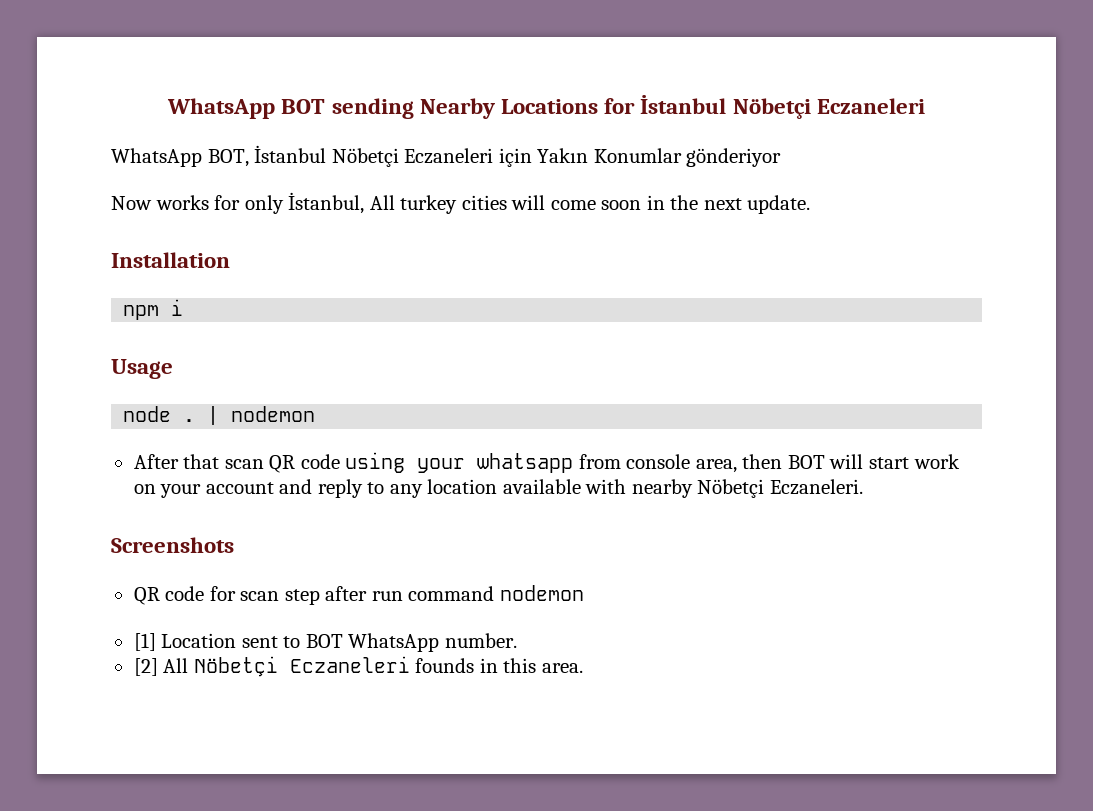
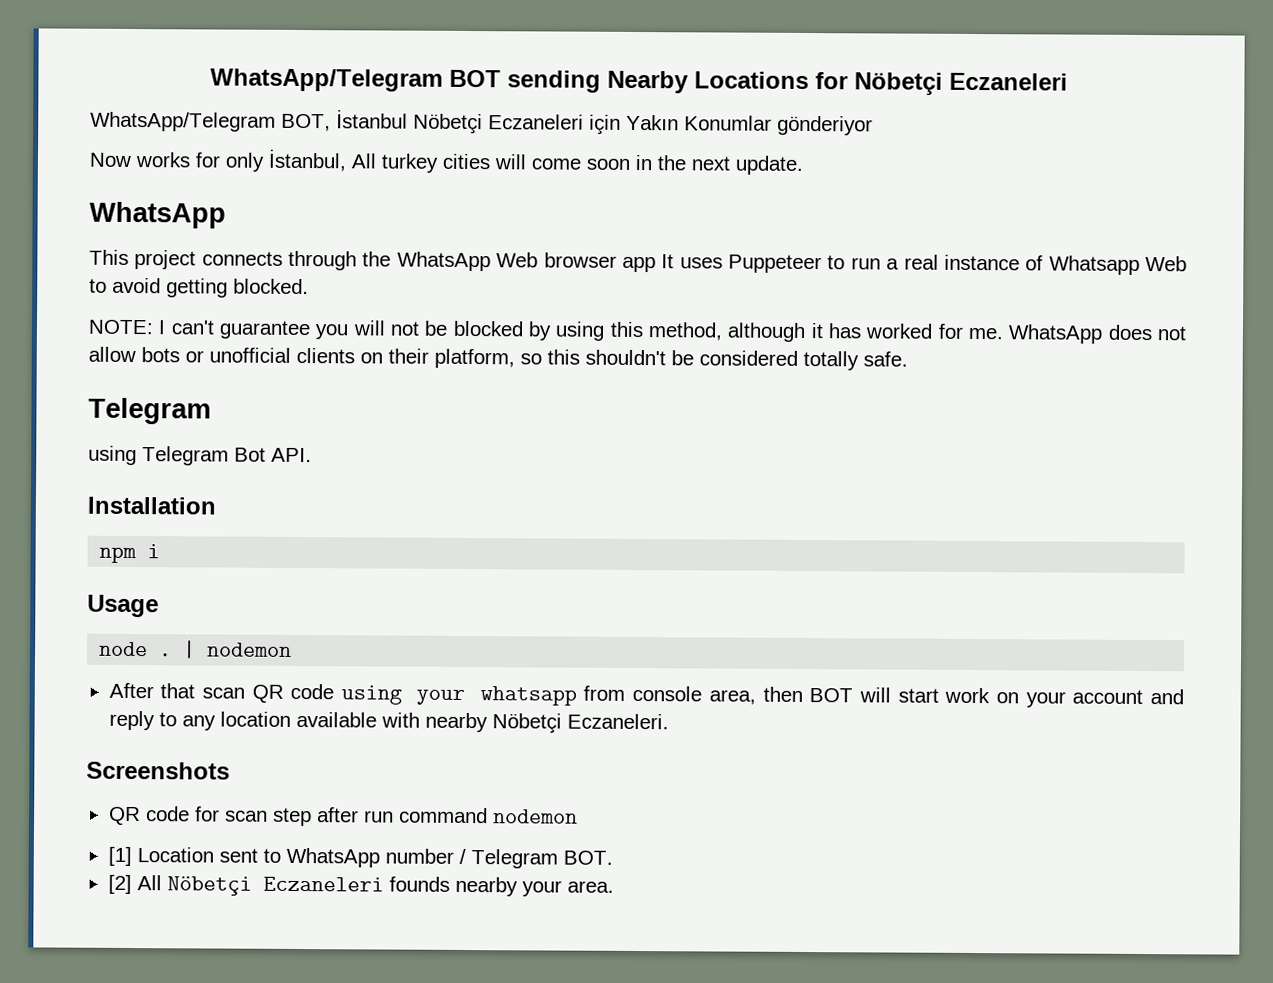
- WhatsApp BOT sending Nearby Locations for İstanbul Nöbetçi Eczaneleri
+ WhatsApp/Telegram BOT sending Nearby Locations for Nöbetçi Eczaneleri
- WhatsApp BOT, İstanbul Nöbetçi Eczaneleri için Yakın Konumlar gönderiyor
+ WhatsApp/Telegram BOT, İstanbul Nöbetçi Eczaneleri için Yakın Konumlar gönderiyor
  Now works for only İstanbul, All turkey cities will come soon in the next update.
+ WhatsApp
+ This project connects through the WhatsApp Web browser app It uses Puppeteer to run a real instance of Whatsapp Web to avoid getting blocked.
+ NOTE: I can't guarantee you will not be blocked by using this method, although it has worked for me. WhatsApp does not allow bots or unofficial clients on their platform, so this shouldn't be considered totally safe.
+ Telegram
+ using Telegram Bot API.
- [1] Location sent to BOT WhatsApp number.
+ [1] Location sent to WhatsApp number / Telegram BOT.
- [2] All Nöbetçi Eczaneleri founds in this area.
+ [2] All Nöbetçi Eczaneleri founds nearby your area.

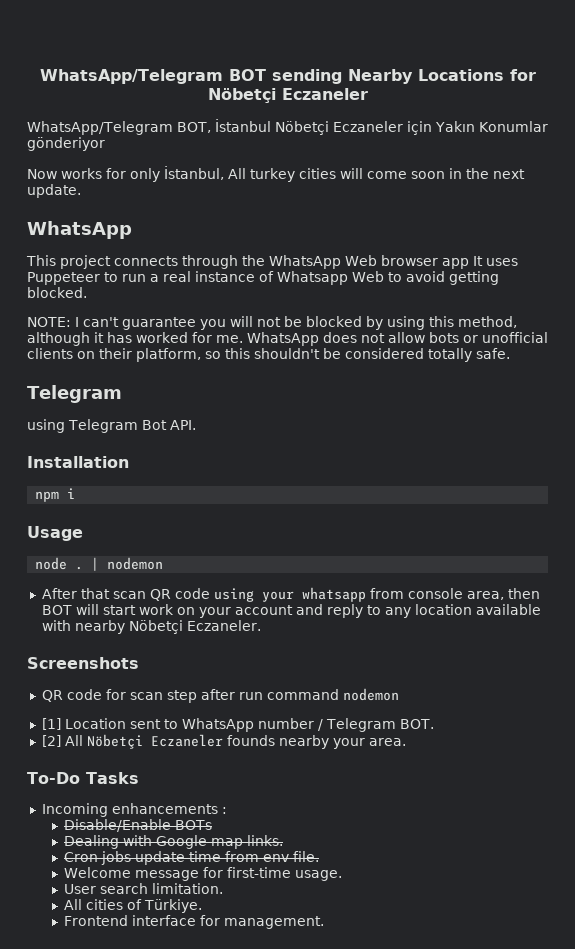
- WhatsApp/Telegram BOT sending Nearby Locations for Nöbetçi Eczaneleri
+ WhatsApp/Telegram BOT sending Nearby Locations for Nöbetçi Eczaneler
- WhatsApp/Telegram BOT, İstanbul Nöbetçi Eczaneleri için Yakın Konumlar gönderiyor
+ WhatsApp/Telegram BOT, İstanbul Nöbetçi Eczaneler için Yakın Konumlar gönderiyor
- After that scan QR code using your whatsapp from console area, then BOT will start work on your account and reply to any location available with nearby Nöbetçi Eczaneleri.
+ After that scan QR code using your whatsapp from console area, then BOT will start work on your account and reply to any location available with nearby Nöbetçi Eczaneler.
- [2] All Nöbetçi Eczaneleri founds nearby your area.
+ [2] All Nöbetçi Eczaneler founds nearby your area.
+ To-Do Tasks
+ Incoming enhancements :
+ Disable/Enable BOTs
+ Dealing with Google map links.
+ Cron jobs update time from env file.
+ Welcome message for first-time usage.
+ User search limitation.
+ All cities of Türkiye.
+ Frontend interface for management.

